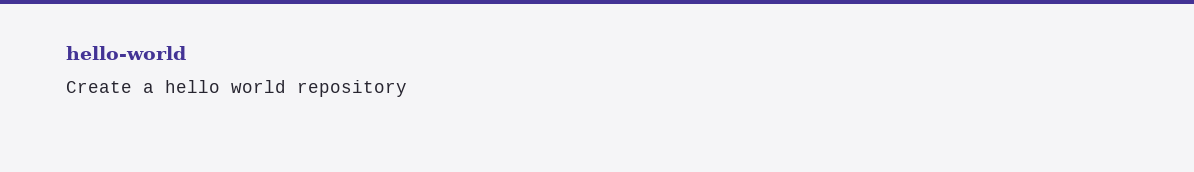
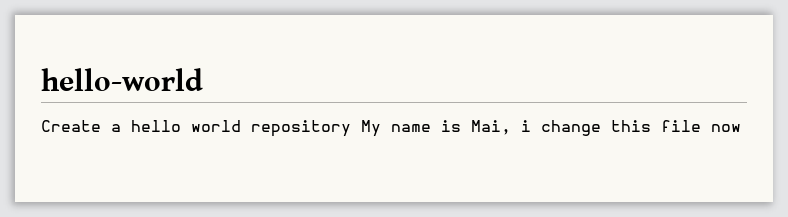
- Create a hello world repository
+ Create a hello world repository My name is Mai, i change this file now

